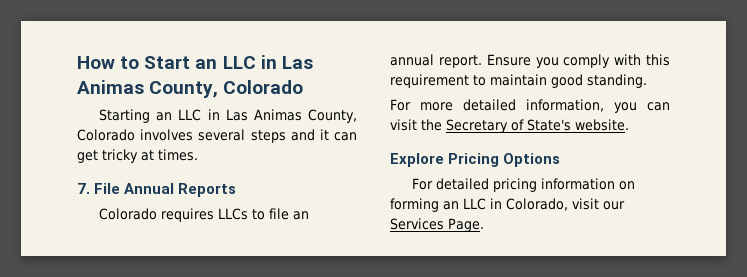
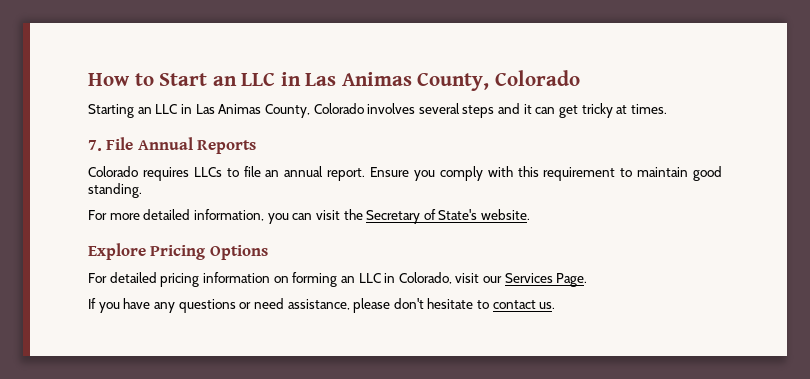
+ If you have any questions or need assistance, please don't hesitate to contact us.

